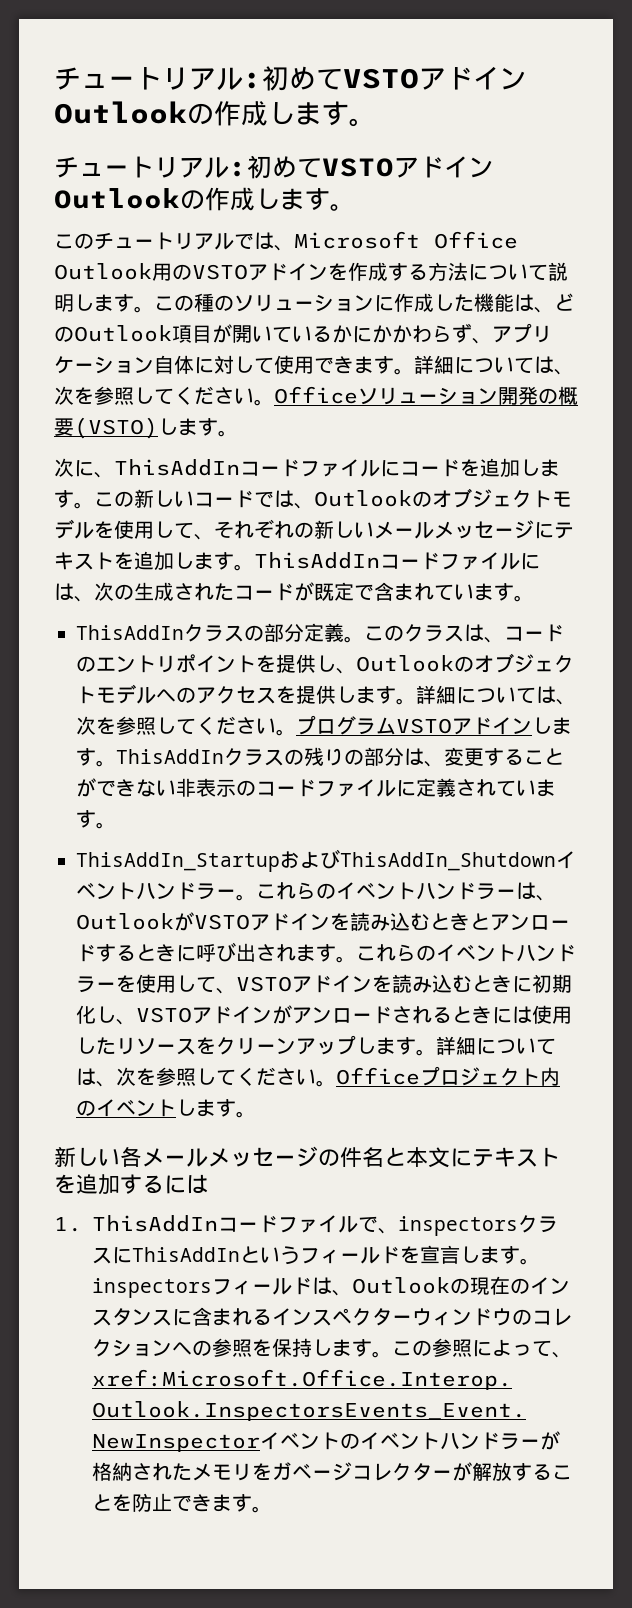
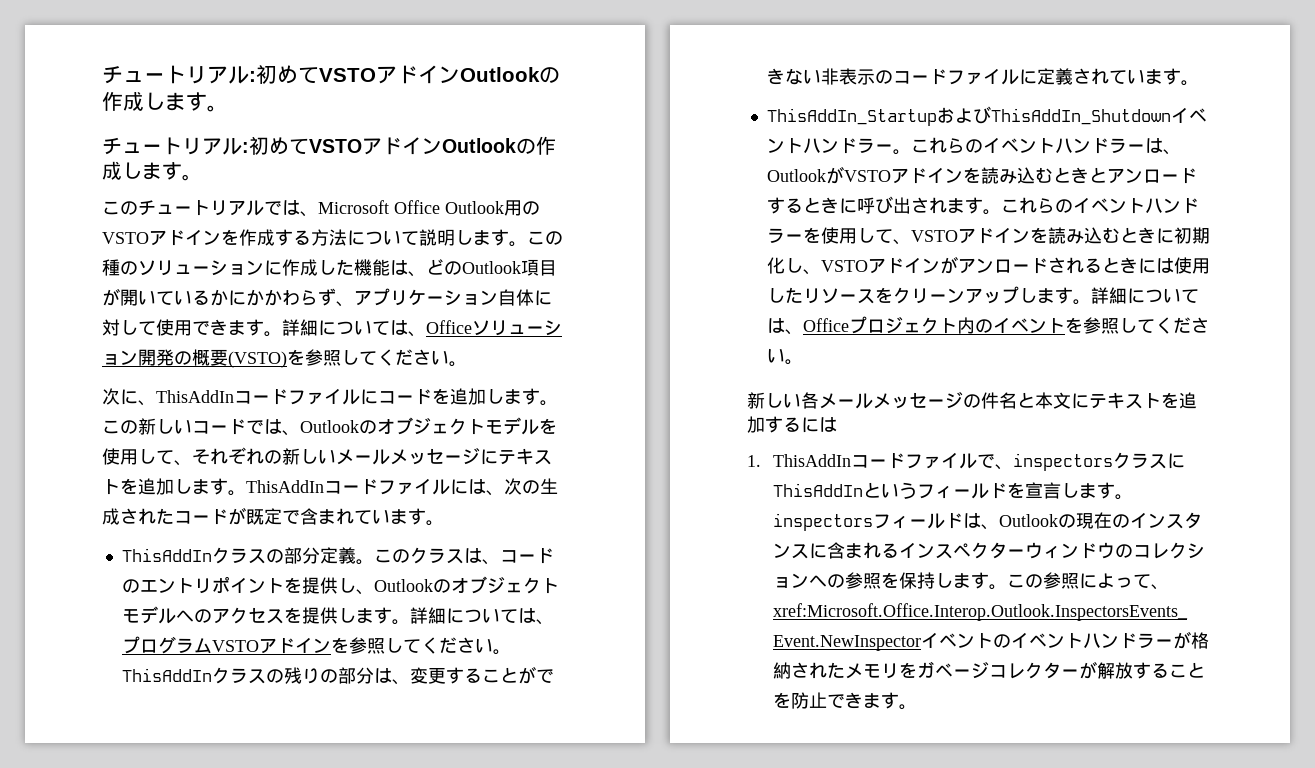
- 詳細については、次を参照してください。Officeソリューション開発の概要(VSTO)します。
+ 詳細については、Officeソリューション開発の概要(VSTO)を参照してください。
- 詳細については、次を参照してください。プログラムVSTOアドインします。
+ 詳細については、プログラムVSTOアドインを参照してください。
- 詳細については、次を参照してください。Officeプロジェクト内のイベントします。
+ 詳細については、Officeプロジェクト内のイベントを参照してください。

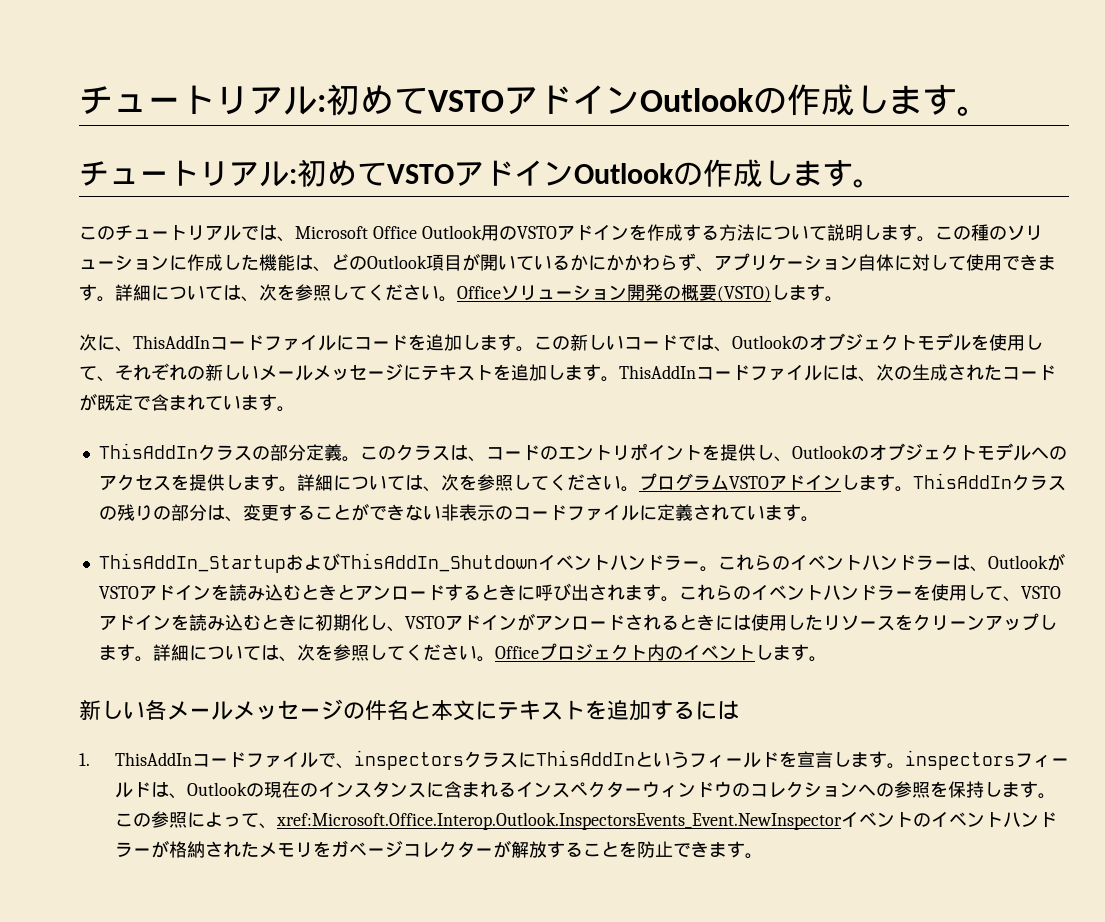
- 詳細については、Officeソリューション開発の概要(VSTO)を参照してください。
+ 詳細については、次を参照してください。Officeソリューション開発の概要(VSTO)します。
- 詳細については、プログラムVSTOアドインを参照してください。
+ 詳細については、次を参照してください。プログラムVSTOアドインします。
- 詳細については、Officeプロジェクト内のイベントを参照してください。
+ 詳細については、次を参照してください。Officeプロジェクト内のイベントします。

